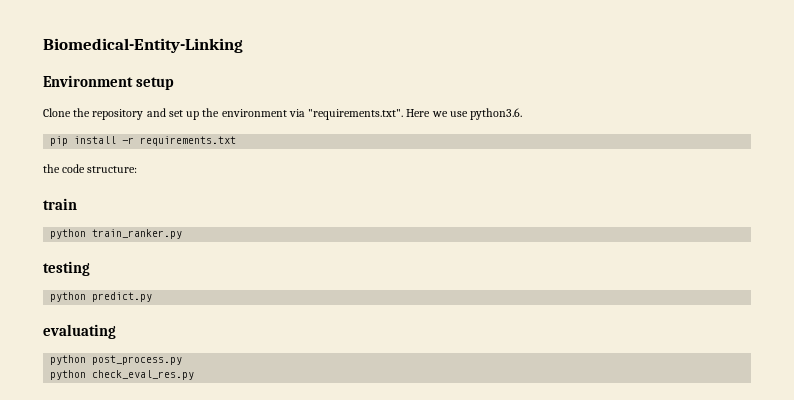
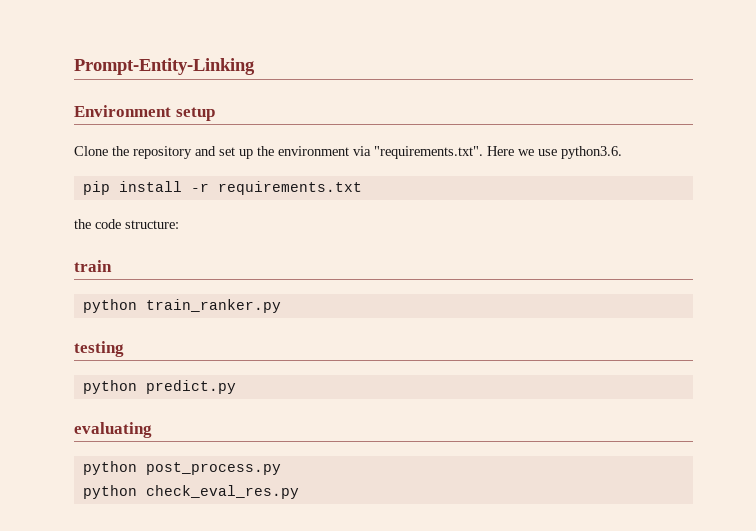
- Biomedical-Entity-Linking
+ Prompt-Entity-Linking

